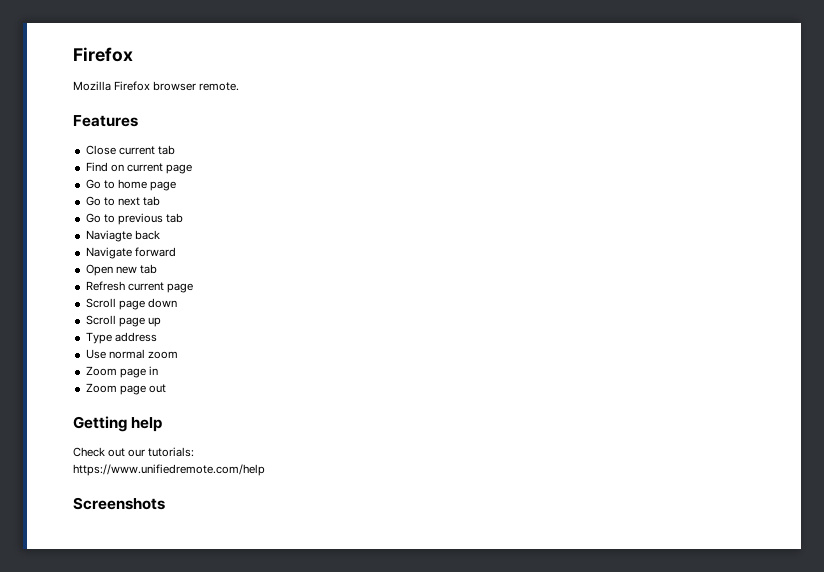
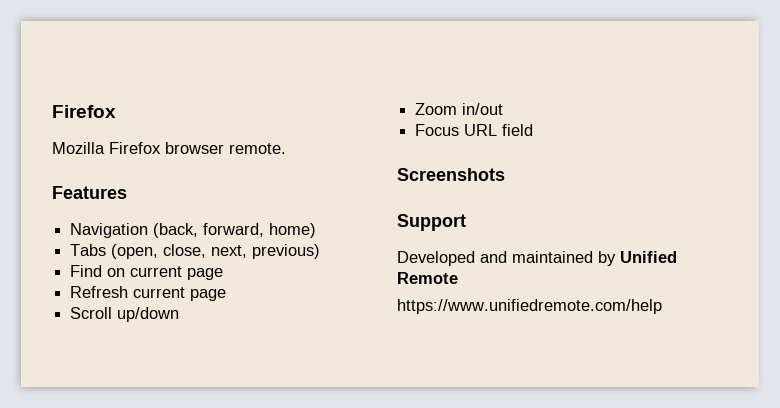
- Close current tab
+ Navigation (back, forward, home)
+ Tabs (open, close, next, previous)
  Find on current page
- Go to home page
- Go to next tab
- Go to previous tab
- Naviagte back
- Navigate forward
- Open new tab
  Refresh current page
- Scroll page down
- Scroll page up
- Type address
- Use normal zoom
- Zoom page in
- Zoom page out
- Getting help
- Check out our tutorials:
+ Scroll up/down
+ Zoom in/out
+ Focus URL field
+ Screenshots
+ Support
+ Developed and maintained by Unified Remote
- Screenshots

